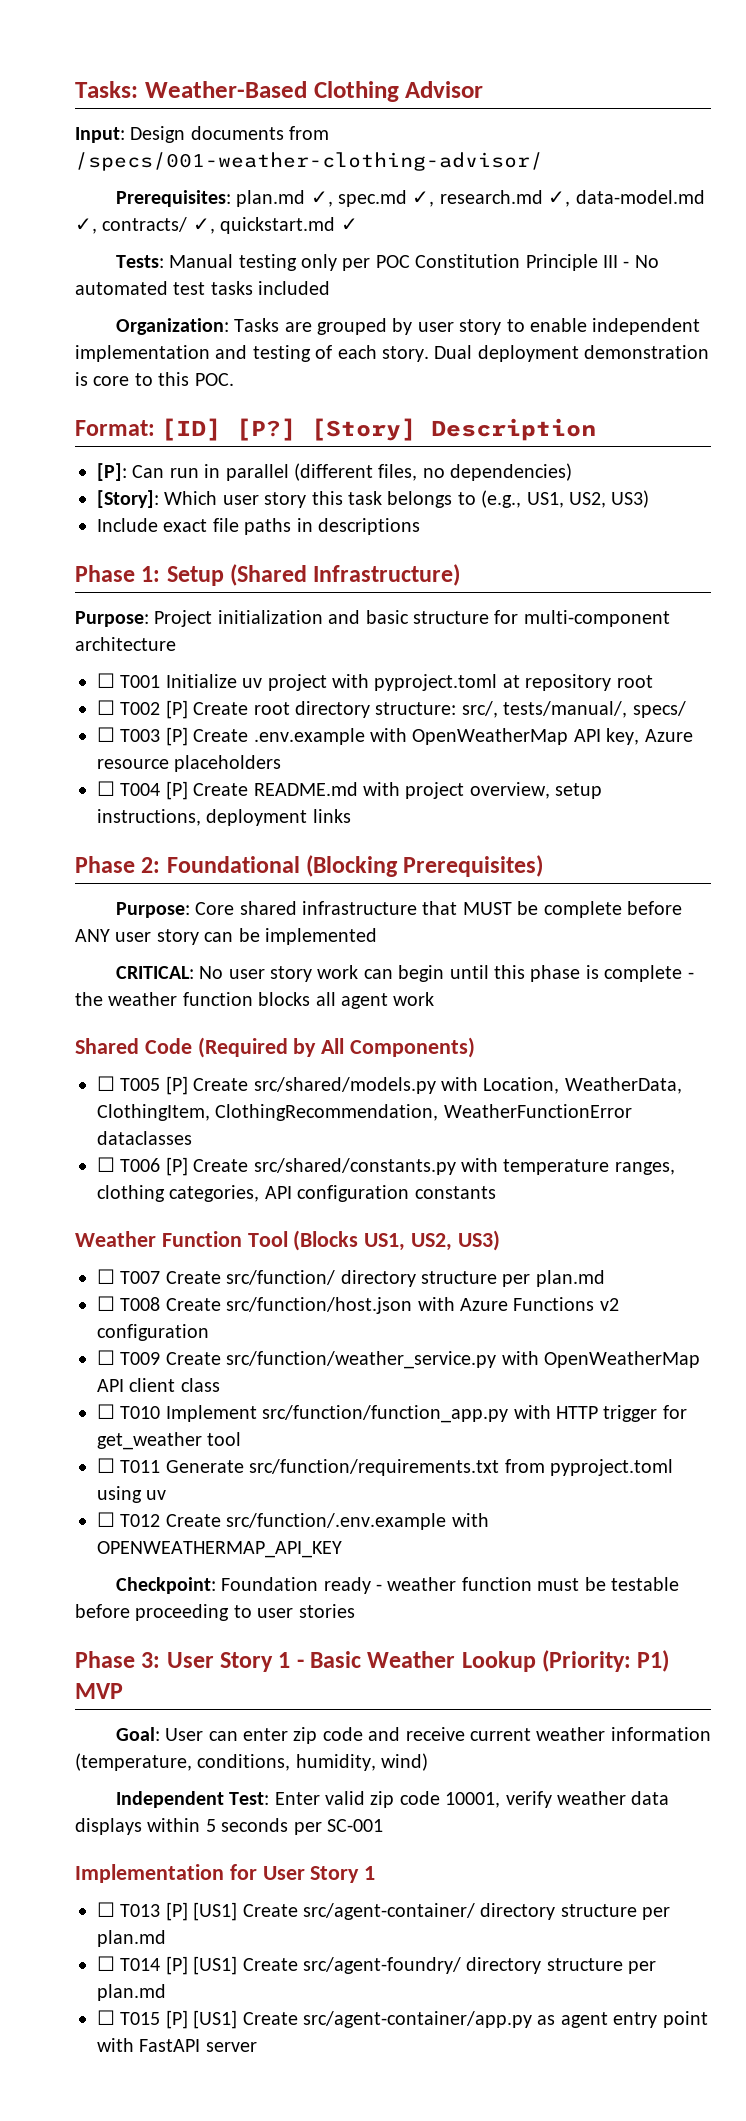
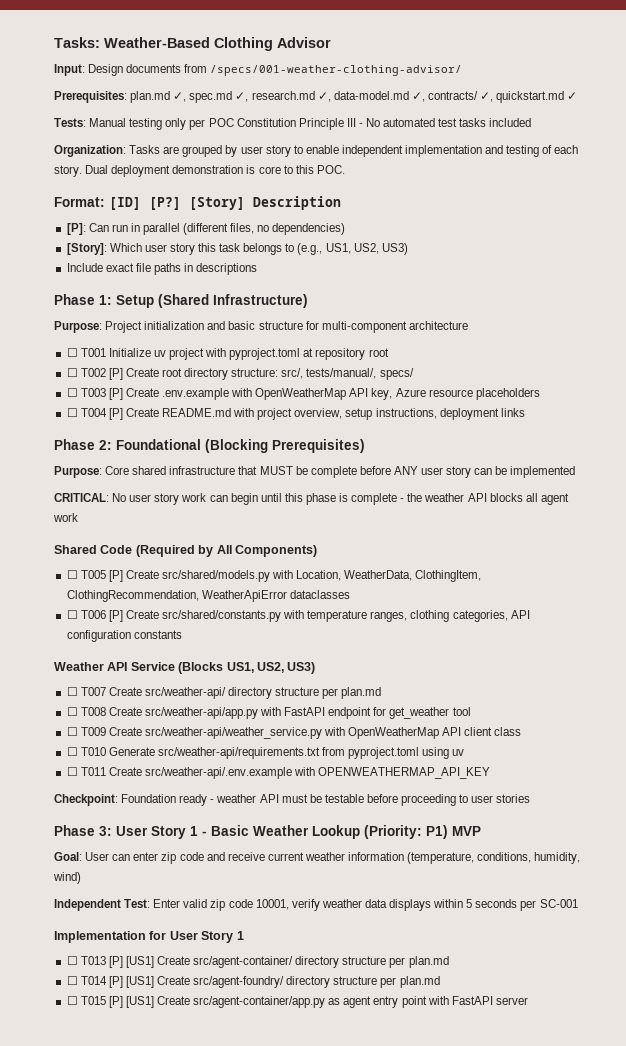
- CRITICAL: No user story work can begin until this phase is complete - the weather function blocks all agent work
+ CRITICAL: No user story work can begin until this phase is complete - the weather API blocks all agent work
- ☐ T005 [P] Create src/shared/models.py with Location, WeatherData, ClothingItem, ClothingRecommendation, WeatherFunctionError dataclasses
+ ☐ T005 [P] Create src/shared/models.py with Location, WeatherData, ClothingItem, ClothingRecommendation, WeatherApiError dataclasses
- Weather Function Tool (Blocks US1, US2, US3)
+ Weather API Service (Blocks US1, US2, US3)
- ☐ T007 Create src/function/ directory structure per plan.md
+ ☐ T007 Create src/weather-api/ directory structure per plan.md
- ☐ T008 Create src/function/host.json with Azure Functions v2 configuration
+ ☐ T008 Create src/weather-api/app.py with FastAPI endpoint for get_weather tool
- ☐ T009 Create src/function/weather_service.py with OpenWeatherMap API client class
+ ☐ T009 Create src/weather-api/weather_service.py with OpenWeatherMap API client class
- ☐ T010 Implement src/function/function_app.py with HTTP trigger for get_weather tool
- ☐ T011 Generate src/function/requirements.txt from pyproject.toml using uv
+ ☐ T010 Generate src/weather-api/requirements.txt from pyproject.toml using uv
- ☐ T012 Create src/function/.env.example with OPENWEATHERMAP_API_KEY
+ ☐ T011 Create src/weather-api/.env.example with OPENWEATHERMAP_API_KEY
- Checkpoint: Foundation ready - weather function must be testable before proceeding to user stories
+ Checkpoint: Foundation ready - weather API must be testable before proceeding to user stories

